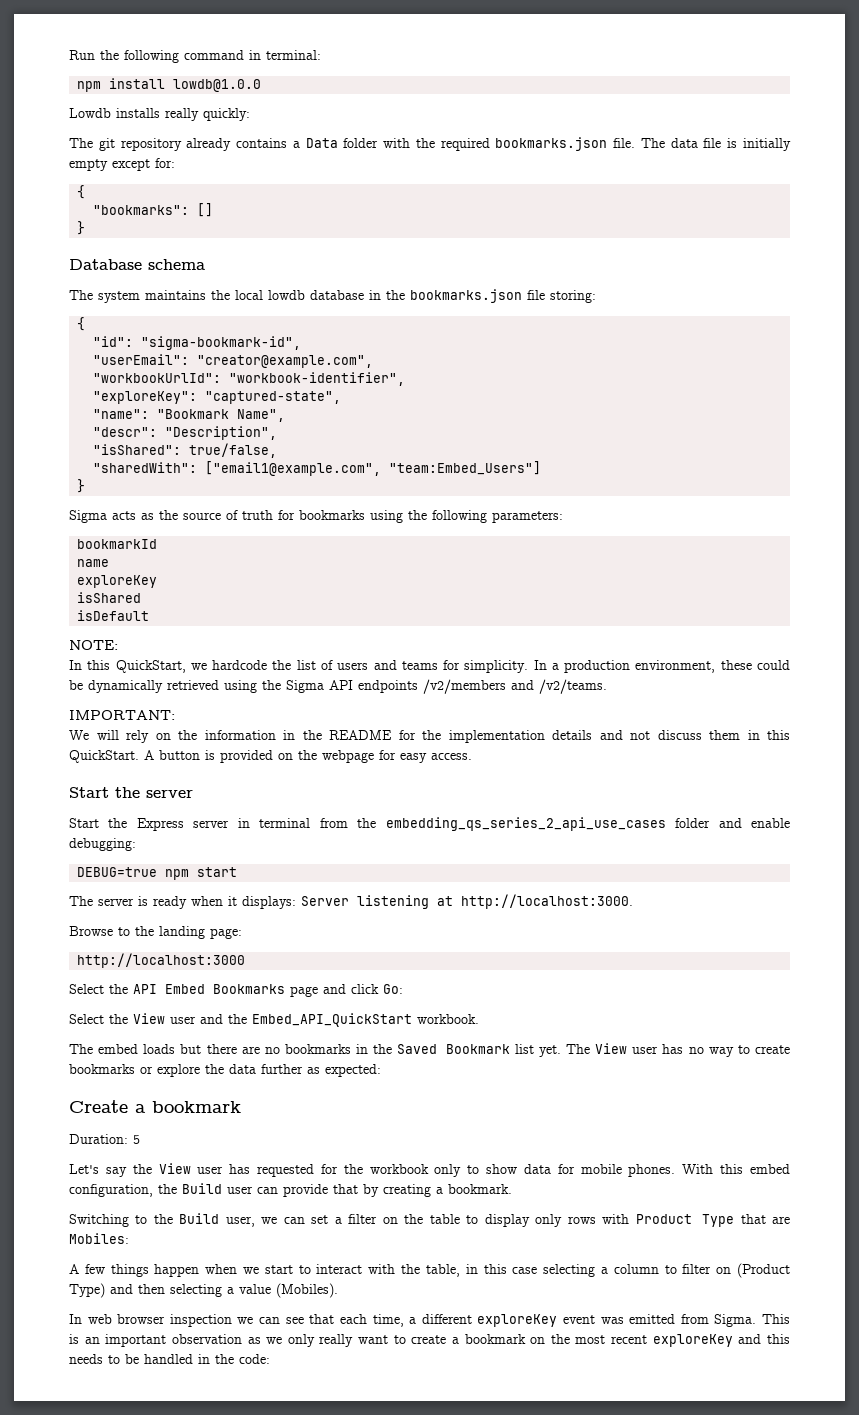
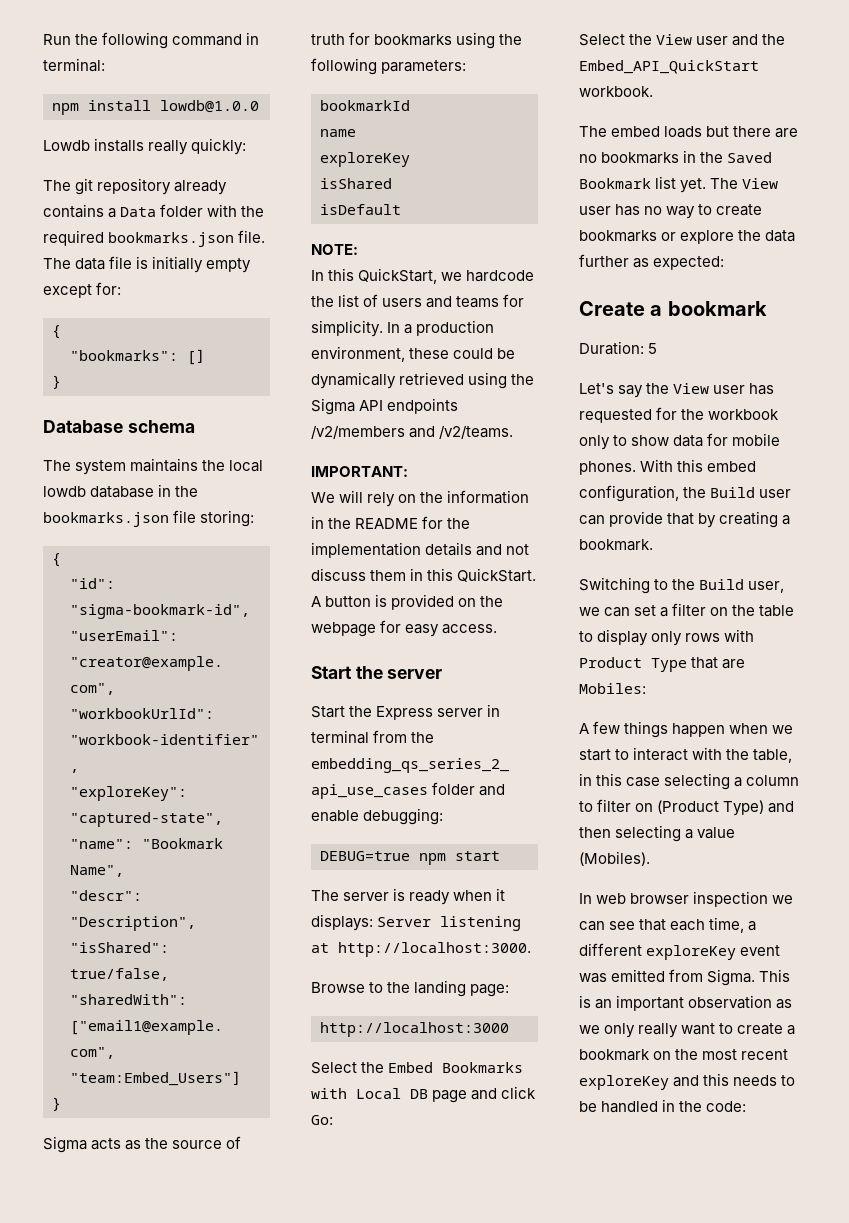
- Select the API Embed Bookmarks page and click Go:
+ Select the Embed Bookmarks with Local DB page and click Go:

